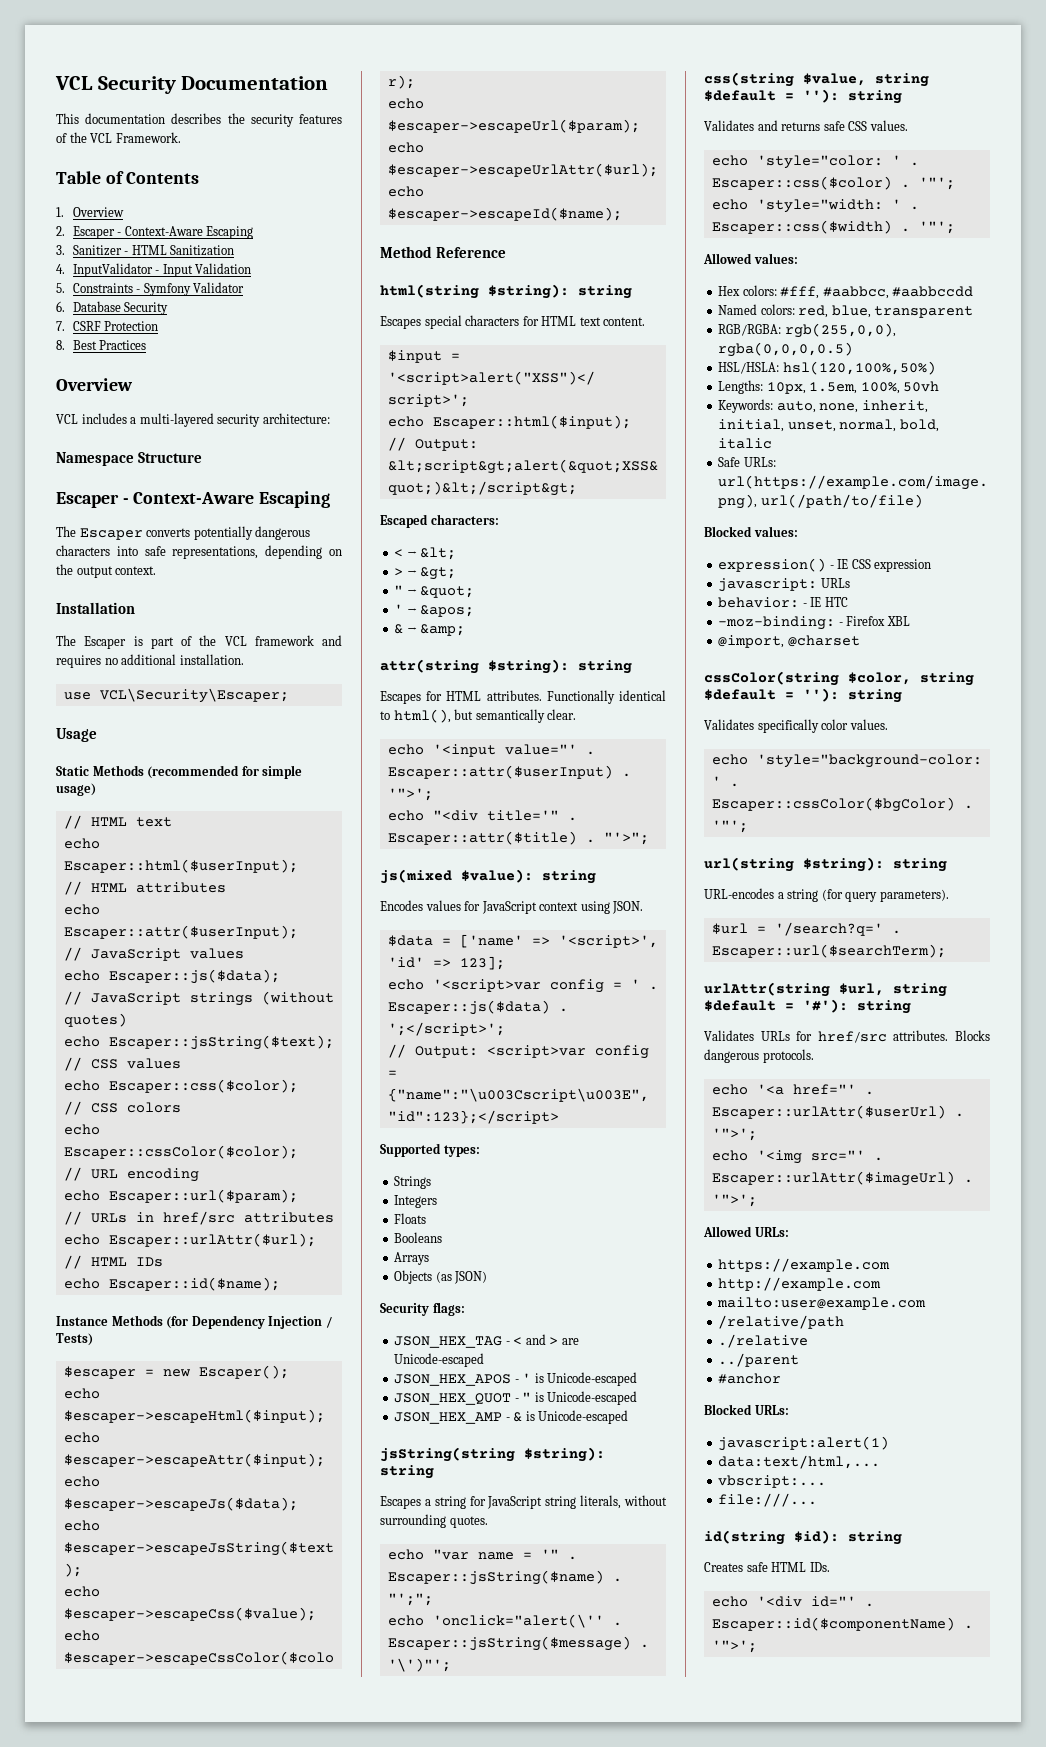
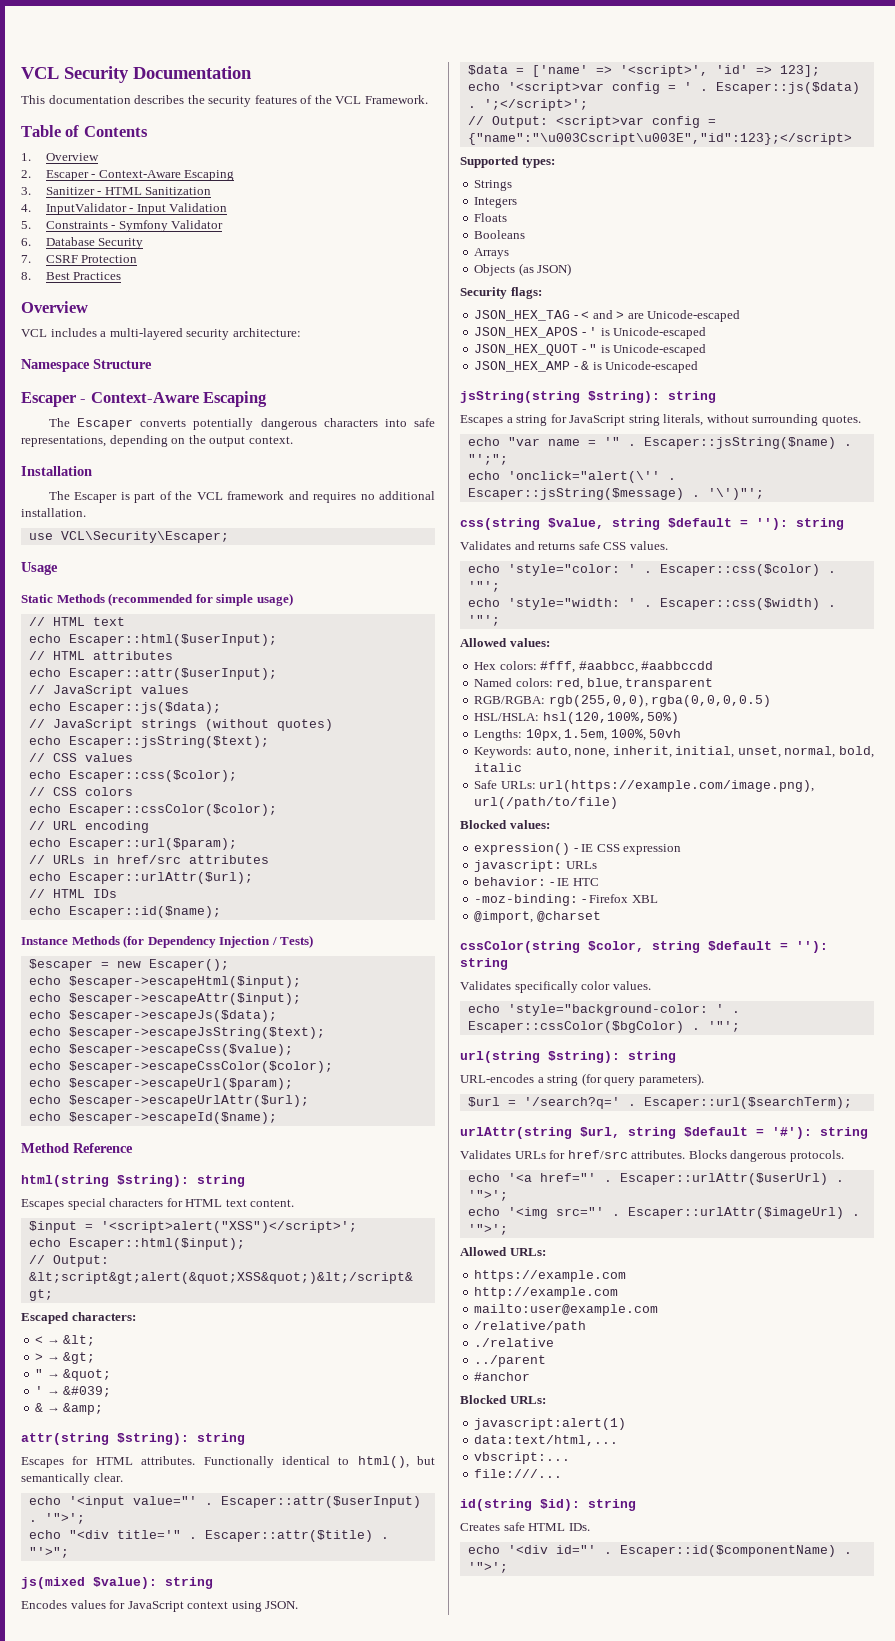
- ' → &apos;
+ ' → &#039;

